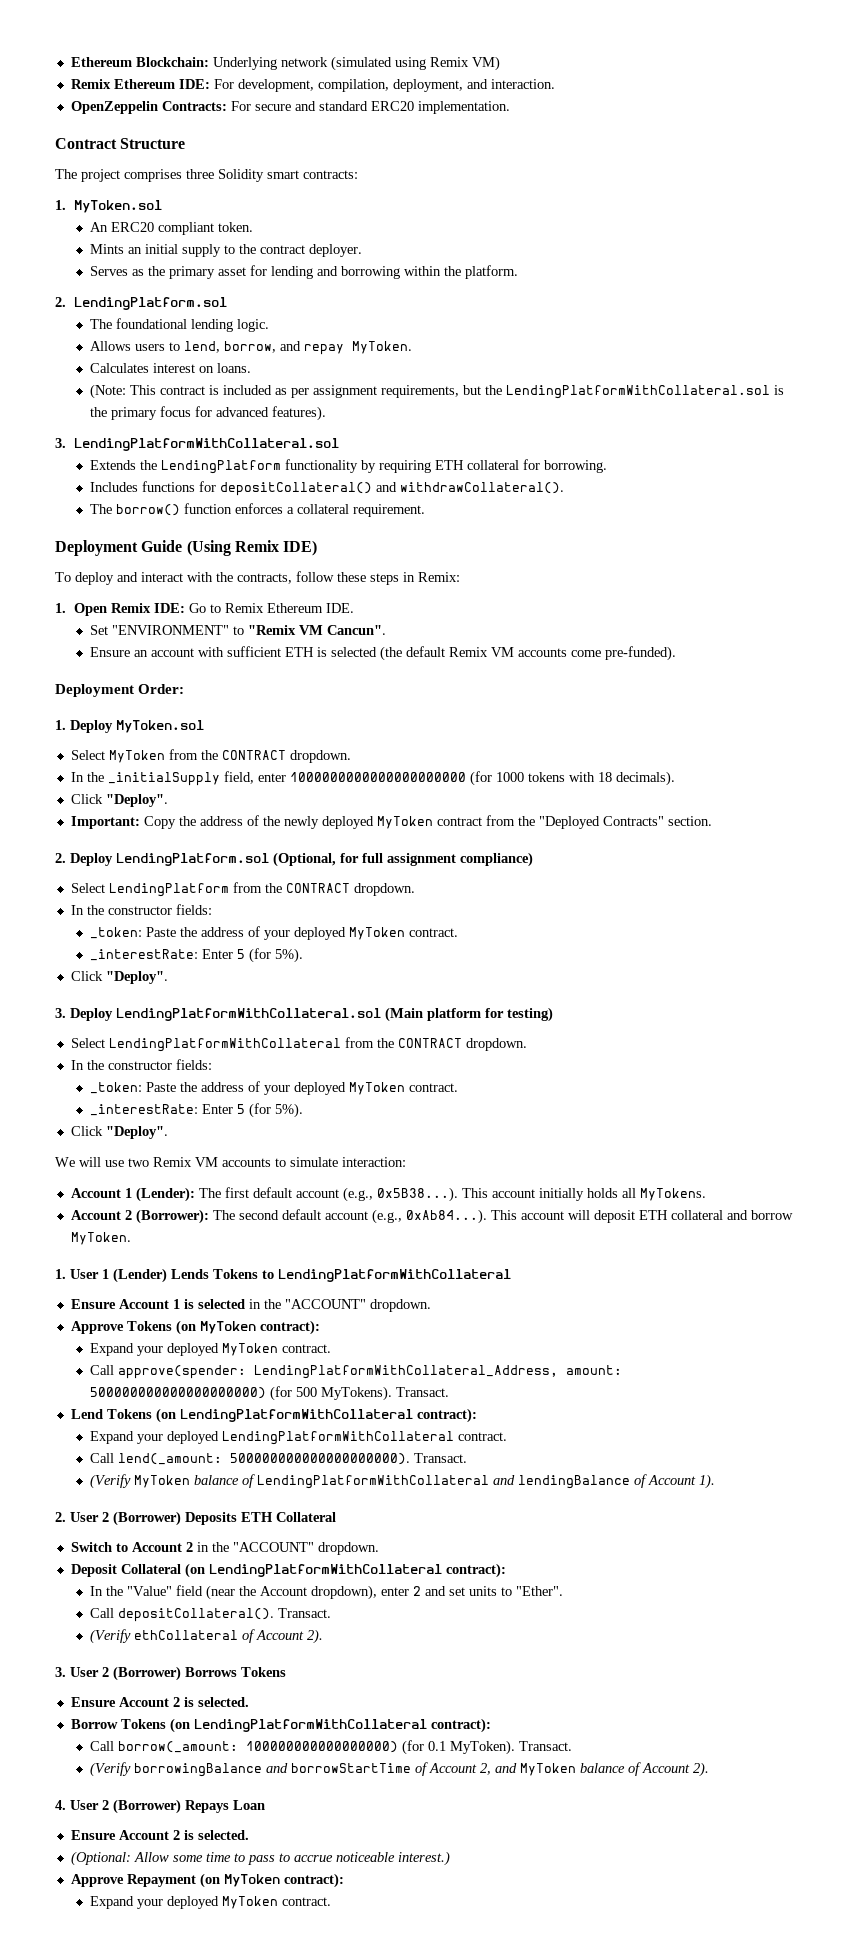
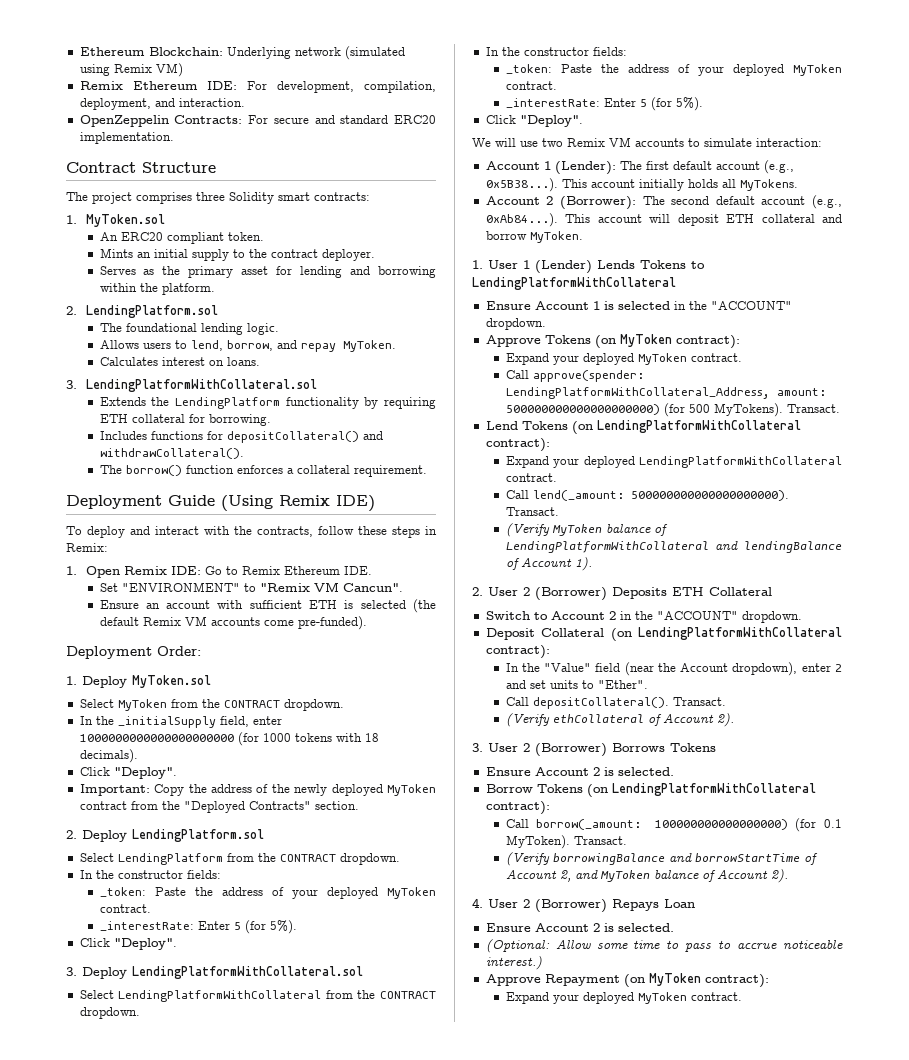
- (Note: This contract is included as per assignment requirements, but the LendingPlatformWithCollateral.sol is the primary focus for advanced features).
- 2. Deploy LendingPlatform.sol (Optional, for full assignment compliance)
+ 2. Deploy LendingPlatform.sol
- 3. Deploy LendingPlatformWithCollateral.sol (Main platform for testing)
+ 3. Deploy LendingPlatformWithCollateral.sol

